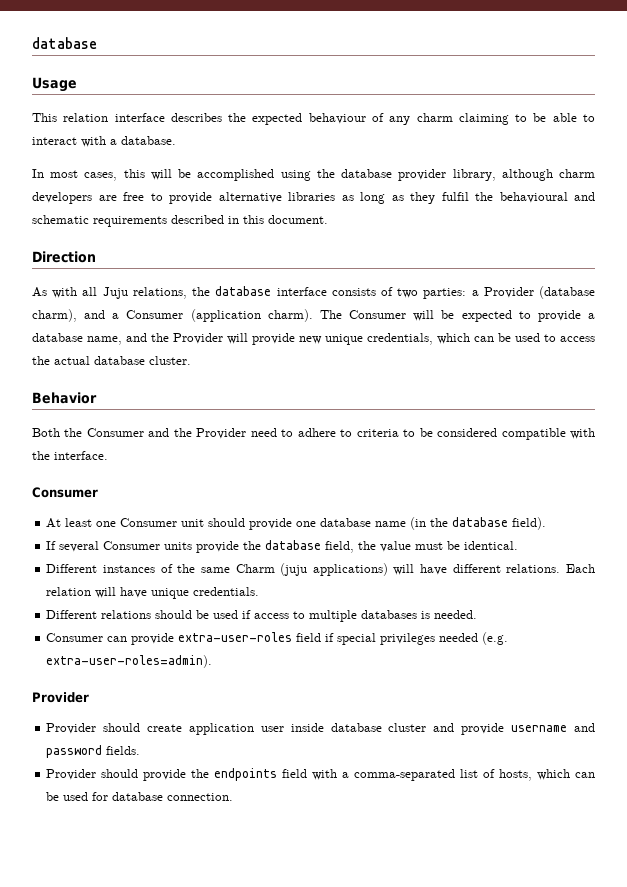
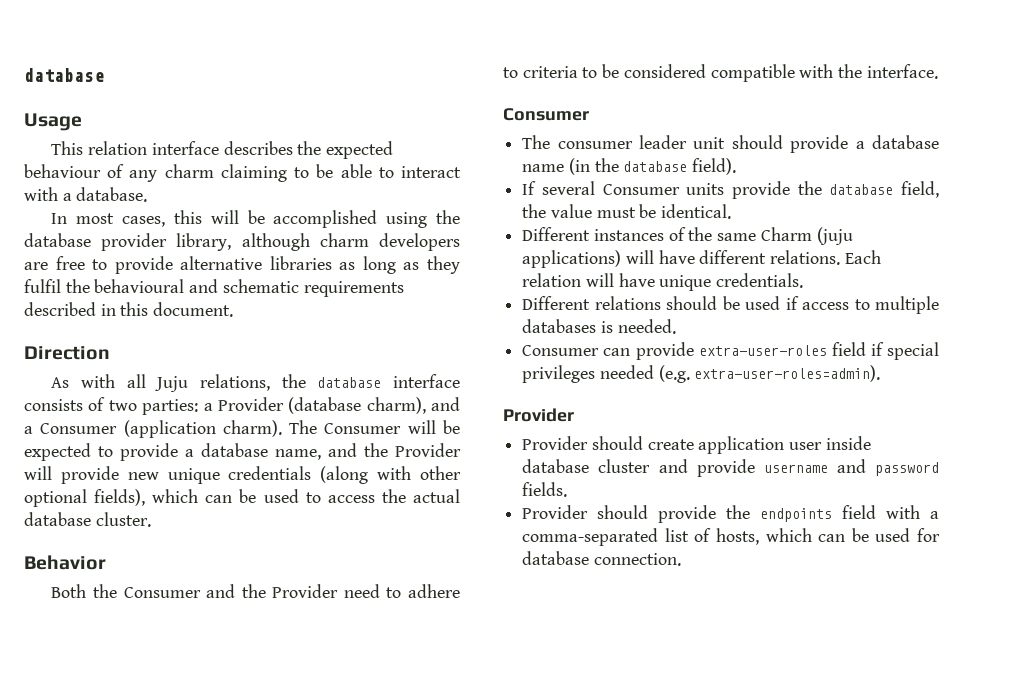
- The Consumer will be expected to provide a database name, and the Provider will provide new unique credentials, which can be used to access the actual database cluster.
+ The Consumer will be expected to provide a database name, and the Provider will provide new unique credentials (along with other optional fields), which can be used to access the actual database cluster.
- At least one Consumer unit should provide one database name (in the database field).
+ The consumer leader unit should provide a database name (in the database field).

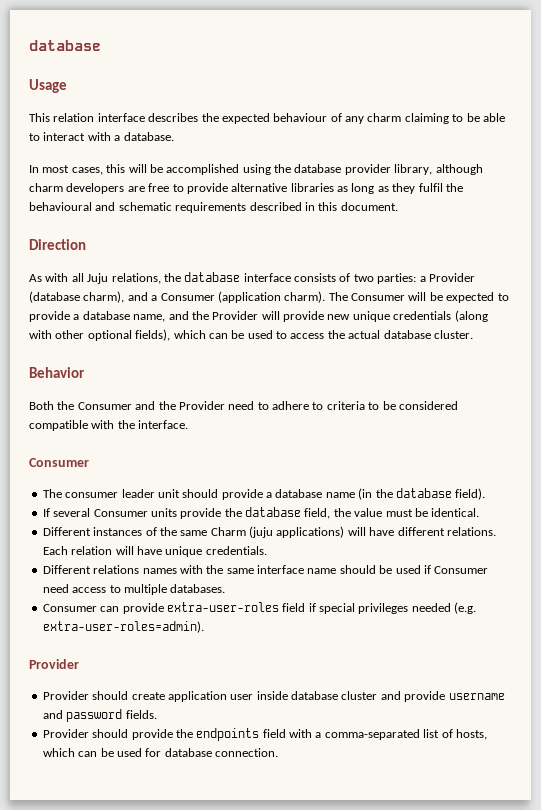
- Different relations should be used if access to multiple databases is needed.
+ Different relations names with the same interface name should be used if Consumer need access to multiple databases.

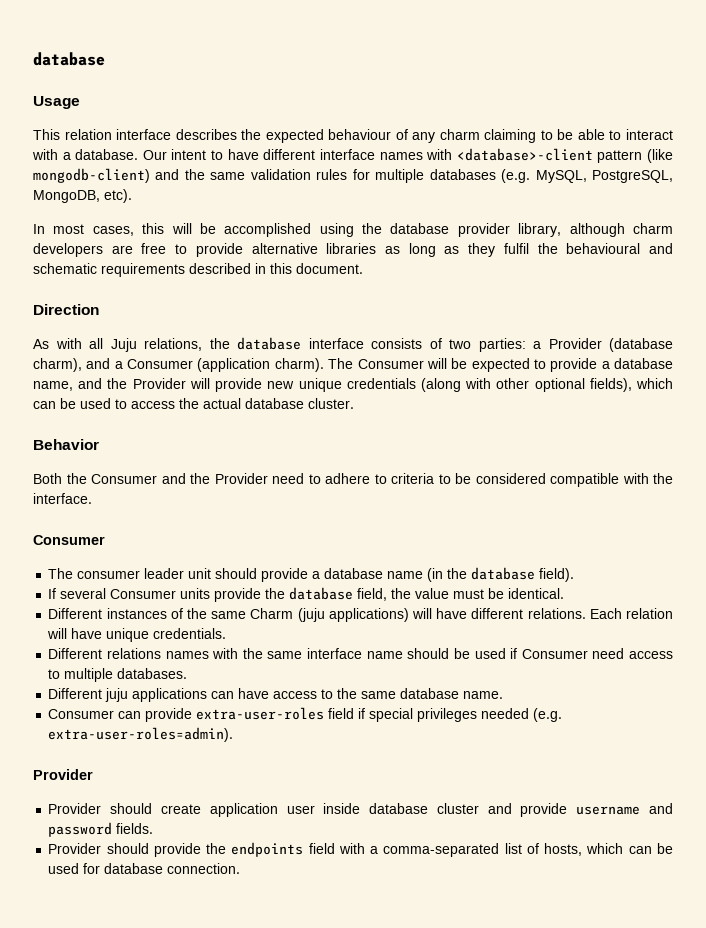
+ Our intent to have different interface names with <database>-client pattern (like mongodb-client) and the same validation rules for multiple databases (e.g. MySQL, PostgreSQL, MongoDB, etc).
+ Different juju applications can have access to the same database name.

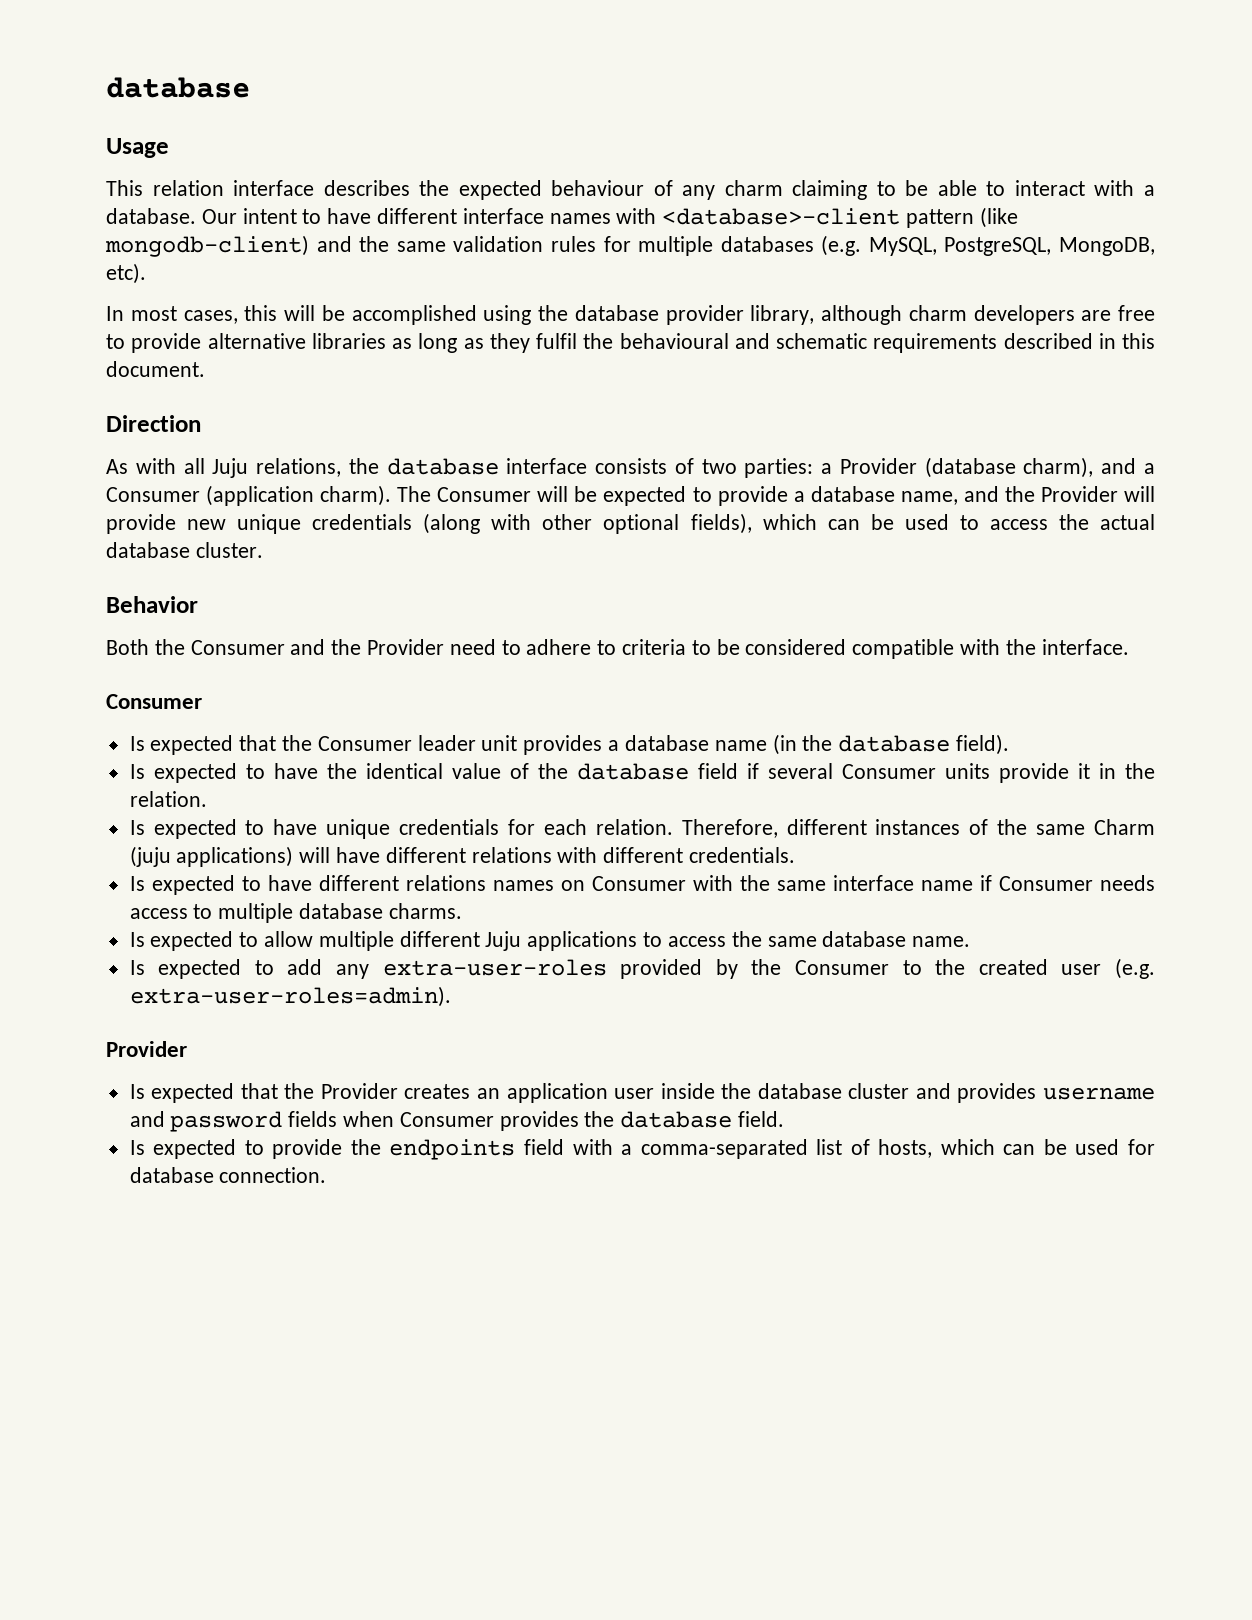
- The consumer leader unit should provide a database name (in the database field).
+ Is expected that the Consumer leader unit provides a database name (in the database field).
- If several Consumer units provide the database field, the value must be identical.
- Different instances of the same Charm (juju applications) will have different relations. Each relation will have unique credentials.
- Different relations names with the same interface name should be used if Consumer need access to multiple databases.
- Different juju applications can have access to the same database name.
- Consumer can provide extra-user-roles field if special privileges needed (e.g. extra-user-roles=admin).
+ Is expected to have the identical value of the database field if several Consumer units provide it in the relation.
+ Is expected to have unique credentials for each relation. Therefore, different instances of the same Charm (juju applications) will have different relations with different credentials.
+ Is expected to have different relations names on Consumer with the same interface name if Consumer needs access to multiple database charms.
+ Is expected to allow multiple different Juju applications to access the same database name.
+ Is expected to add any extra-user-roles provided by the Consumer to the created user (e.g. extra-user-roles=admin).
  Provider
- Provider should create application user inside database cluster and provide username and password fields.
- Provider should provide the endpoints field with a comma-separated list of hosts, which can be used for database connection.
+ Is expected that the Provider creates an application user inside the database cluster and provides username and password fields when Consumer provides the database field.
+ Is expected to provide the endpoints field with a comma-separated list of hosts, which can be used for database connection.

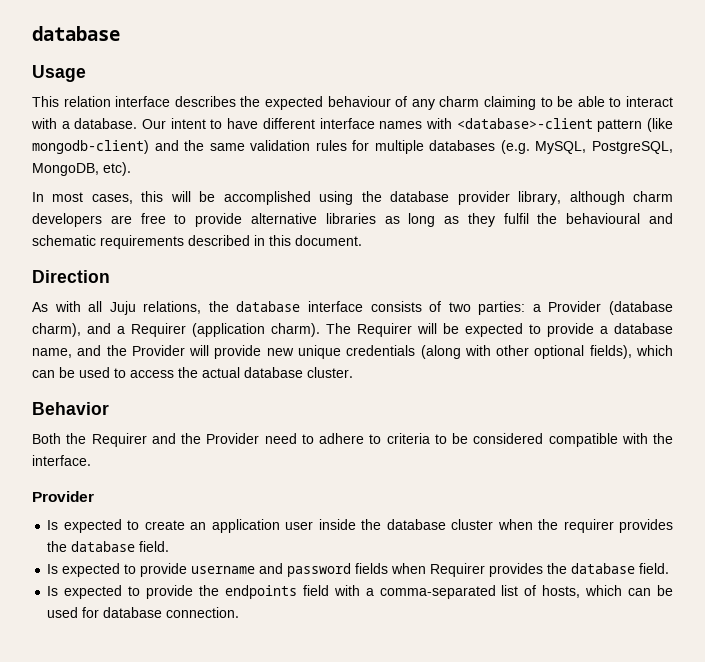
- As with all Juju relations, the database interface consists of two parties: a Provider (database charm), and a Consumer (application charm).
+ As with all Juju relations, the database interface consists of two parties: a Provider (database charm), and a Requirer (application charm).
- The Consumer will be expected to provide a database name, and the Provider will provide new unique credentials (along with other optional fields), which can be used to access the actual database cluster.
+ The Requirer will be expected to provide a database name, and the Provider will provide new unique credentials (along with other optional fields), which can be used to access the actual database cluster.
- Both the Consumer and the Provider need to adhere to criteria to be considered compatible with the interface.
- Consumer
- Is expected that the Consumer leader unit provides a database name (in the database field).
- Is expected to have the identical value of the database field if several Consumer units provide it in the relation.
- Is expected to have unique credentials for each relation. Therefore, different instances of the same Charm (juju applications) will have different relations with different credentials.
- Is expected to have different relations names on Consumer with the same interface name if Consumer needs access to multiple database charms.
- Is expected to allow multiple different Juju applications to access the same database name.
- Is expected to add any extra-user-roles provided by the Consumer to the created user (e.g. extra-user-roles=admin).
+ Both the Requirer and the Provider need to adhere to criteria to be considered compatible with the interface.
  Provider
- Is expected that the Provider creates an application user inside the database cluster and provides username and password fields when Consumer provides the database field.
+ Is expected to create an application user inside the database cluster when the requirer provides the database field.
+ Is expected to provide username and password fields when Requirer provides the database field.

